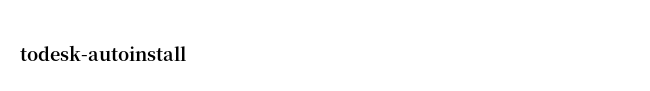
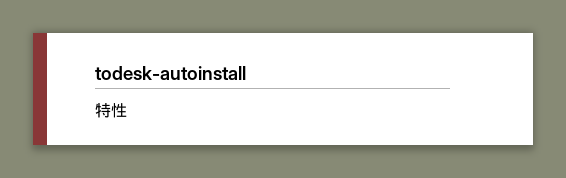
+ 特性

